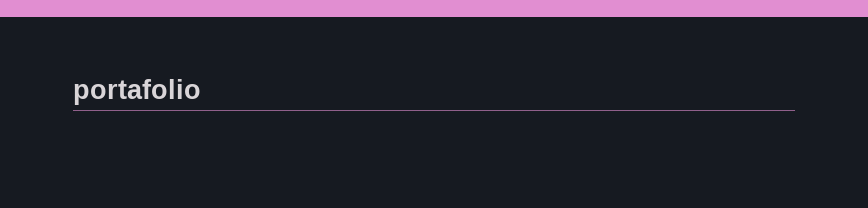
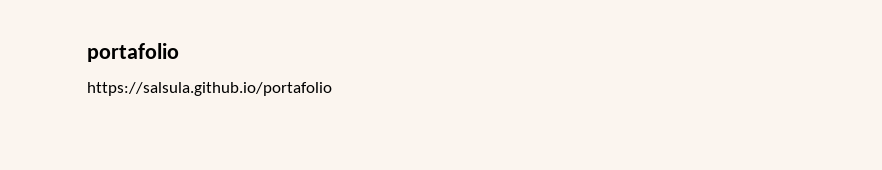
+ https://salsula.github.io/portafolio

